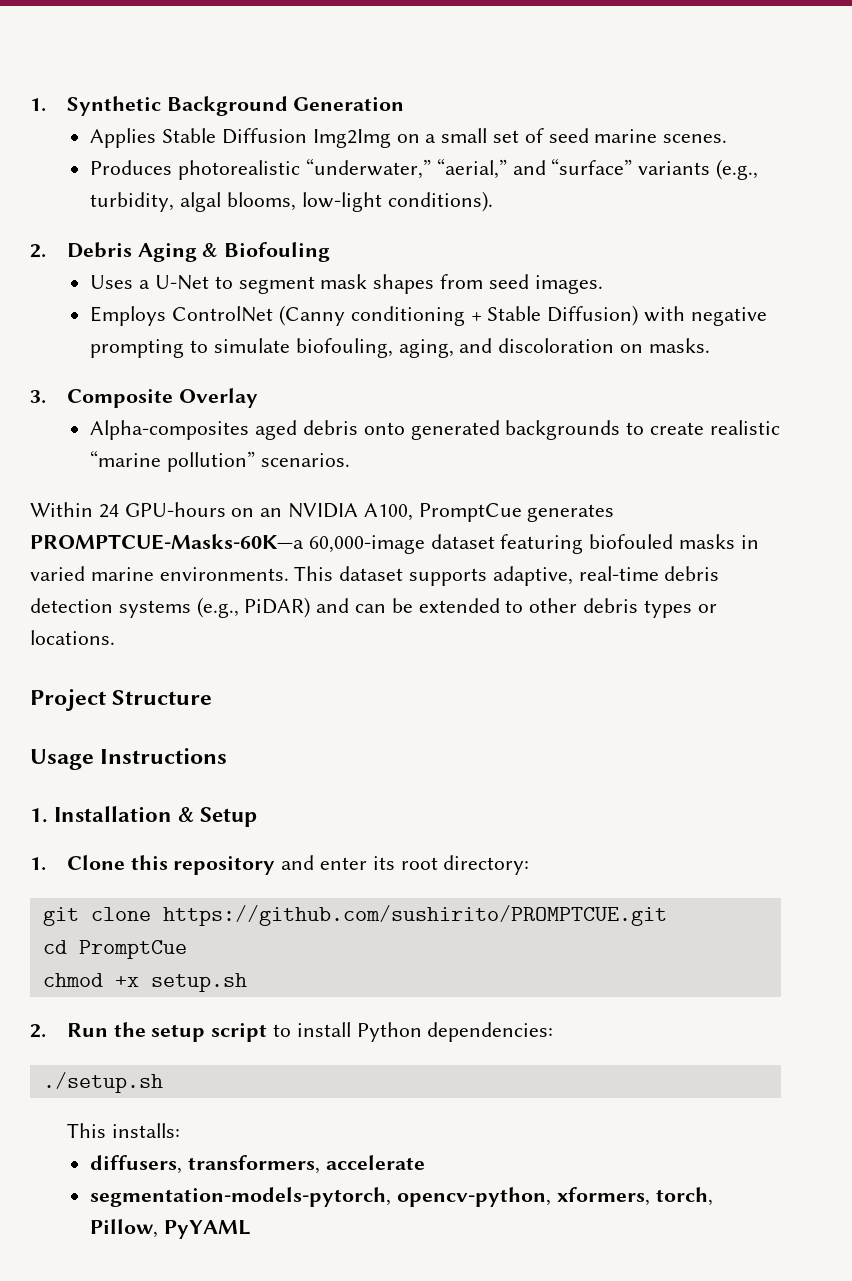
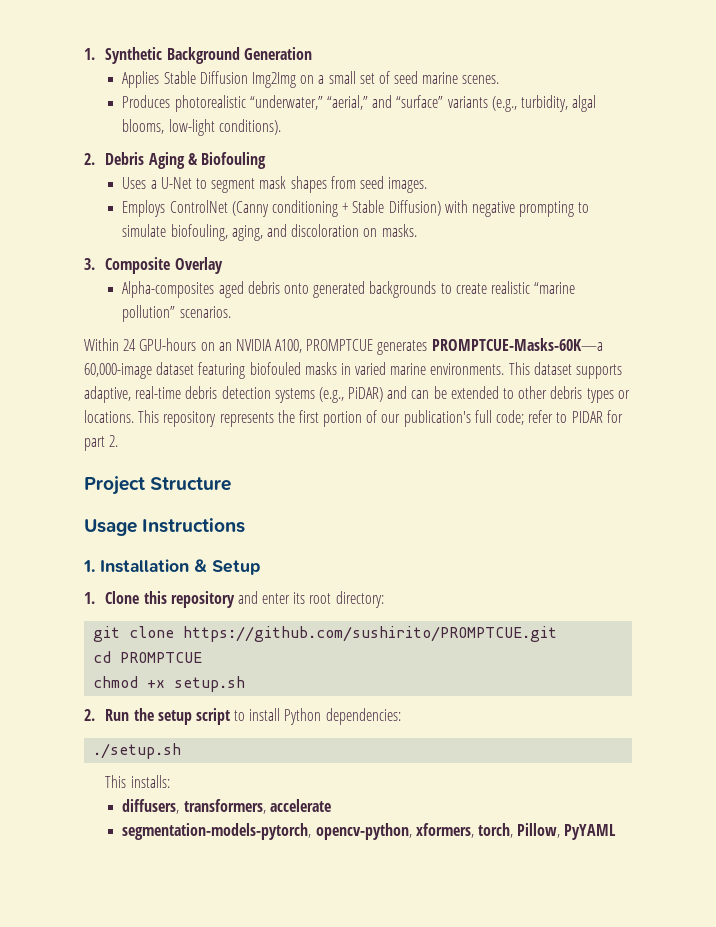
- Within 24 GPU-hours on an NVIDIA A100, PromptCue generates PROMPTCUE-Masks-60K—a 60,000-image dataset featuring biofouled masks in varied marine environments.
+ Within 24 GPU-hours on an NVIDIA A100, PROMPTCUE generates PROMPTCUE-Masks-60K—a 60,000-image dataset featuring biofouled masks in varied marine environments.
+ This repository represents the first portion of our publication's full code; refer to PIDAR for part 2.
- cd PromptCue
+ cd PROMPTCUE

